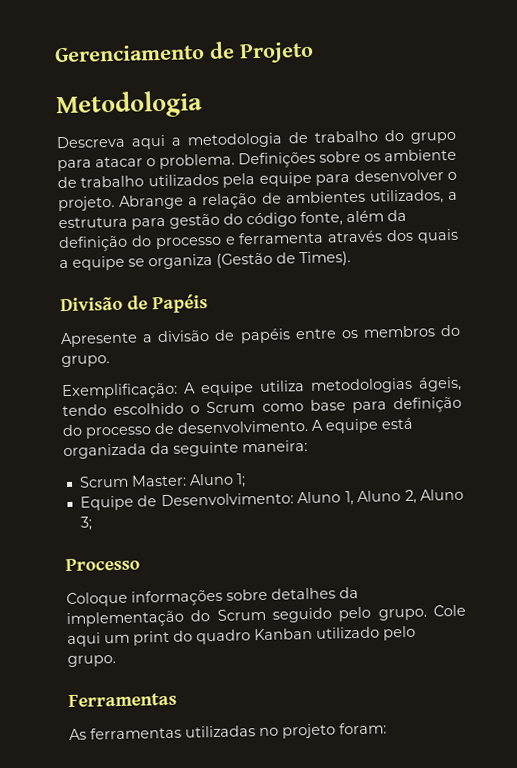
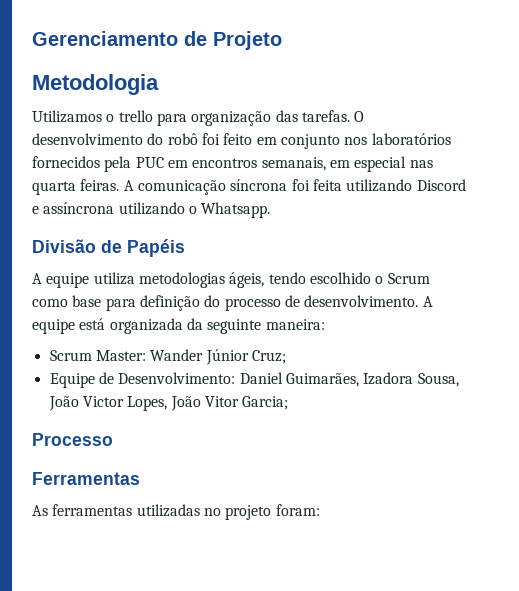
- Descreva aqui a metodologia de trabalho do grupo para atacar o problema. Definições sobre os ambiente de trabalho utilizados pela equipe para desenvolver o projeto. Abrange a relação de ambientes utilizados, a estrutura para gestão do código fonte, além da definição do processo e ferramenta através dos quais a equipe se organiza (Gestão de Times).
+ Utilizamos o trello para organização das tarefas. O desenvolvimento do robô foi feito em conjunto nos laboratórios fornecidos pela PUC em encontros semanais, em especial nas quarta feiras. A comunicação síncrona foi feita utilizando Discord e assíncrona utilizando o Whatsapp.
  Divisão de Papéis
- Apresente a divisão de papéis entre os membros do grupo.
- Exemplificação: A equipe utiliza metodologias ágeis, tendo escolhido o Scrum como base para definição do processo de desenvolvimento.
+ A equipe utiliza metodologias ágeis, tendo escolhido o Scrum como base para definição do processo de desenvolvimento.
- Scrum Master: Aluno 1;
+ Scrum Master: Wander Júnior Cruz;
- Equipe de Desenvolvimento: Aluno 1, Aluno 2, Aluno 3;
+ Equipe de Desenvolvimento: Daniel Guimarães, Izadora Sousa, João Victor Lopes, João Vitor Garcia;
  Processo
- Coloque informações sobre detalhes da implementação do Scrum seguido pelo grupo. Cole aqui um print do quadro Kanban utilizado pelo grupo.

